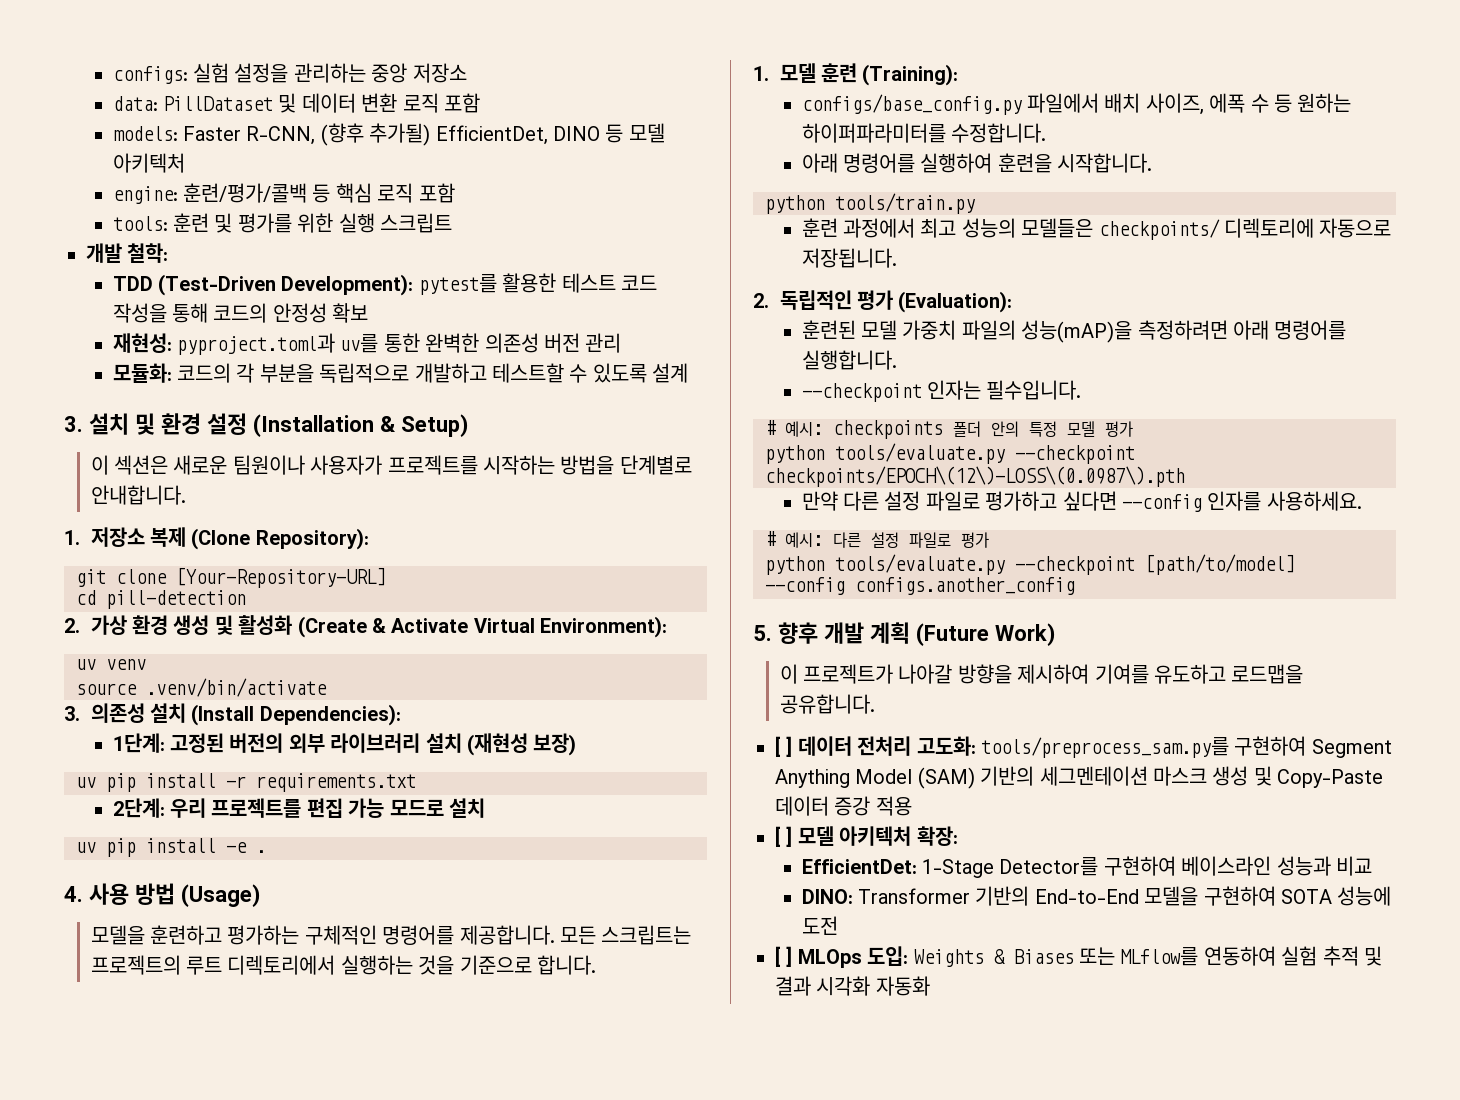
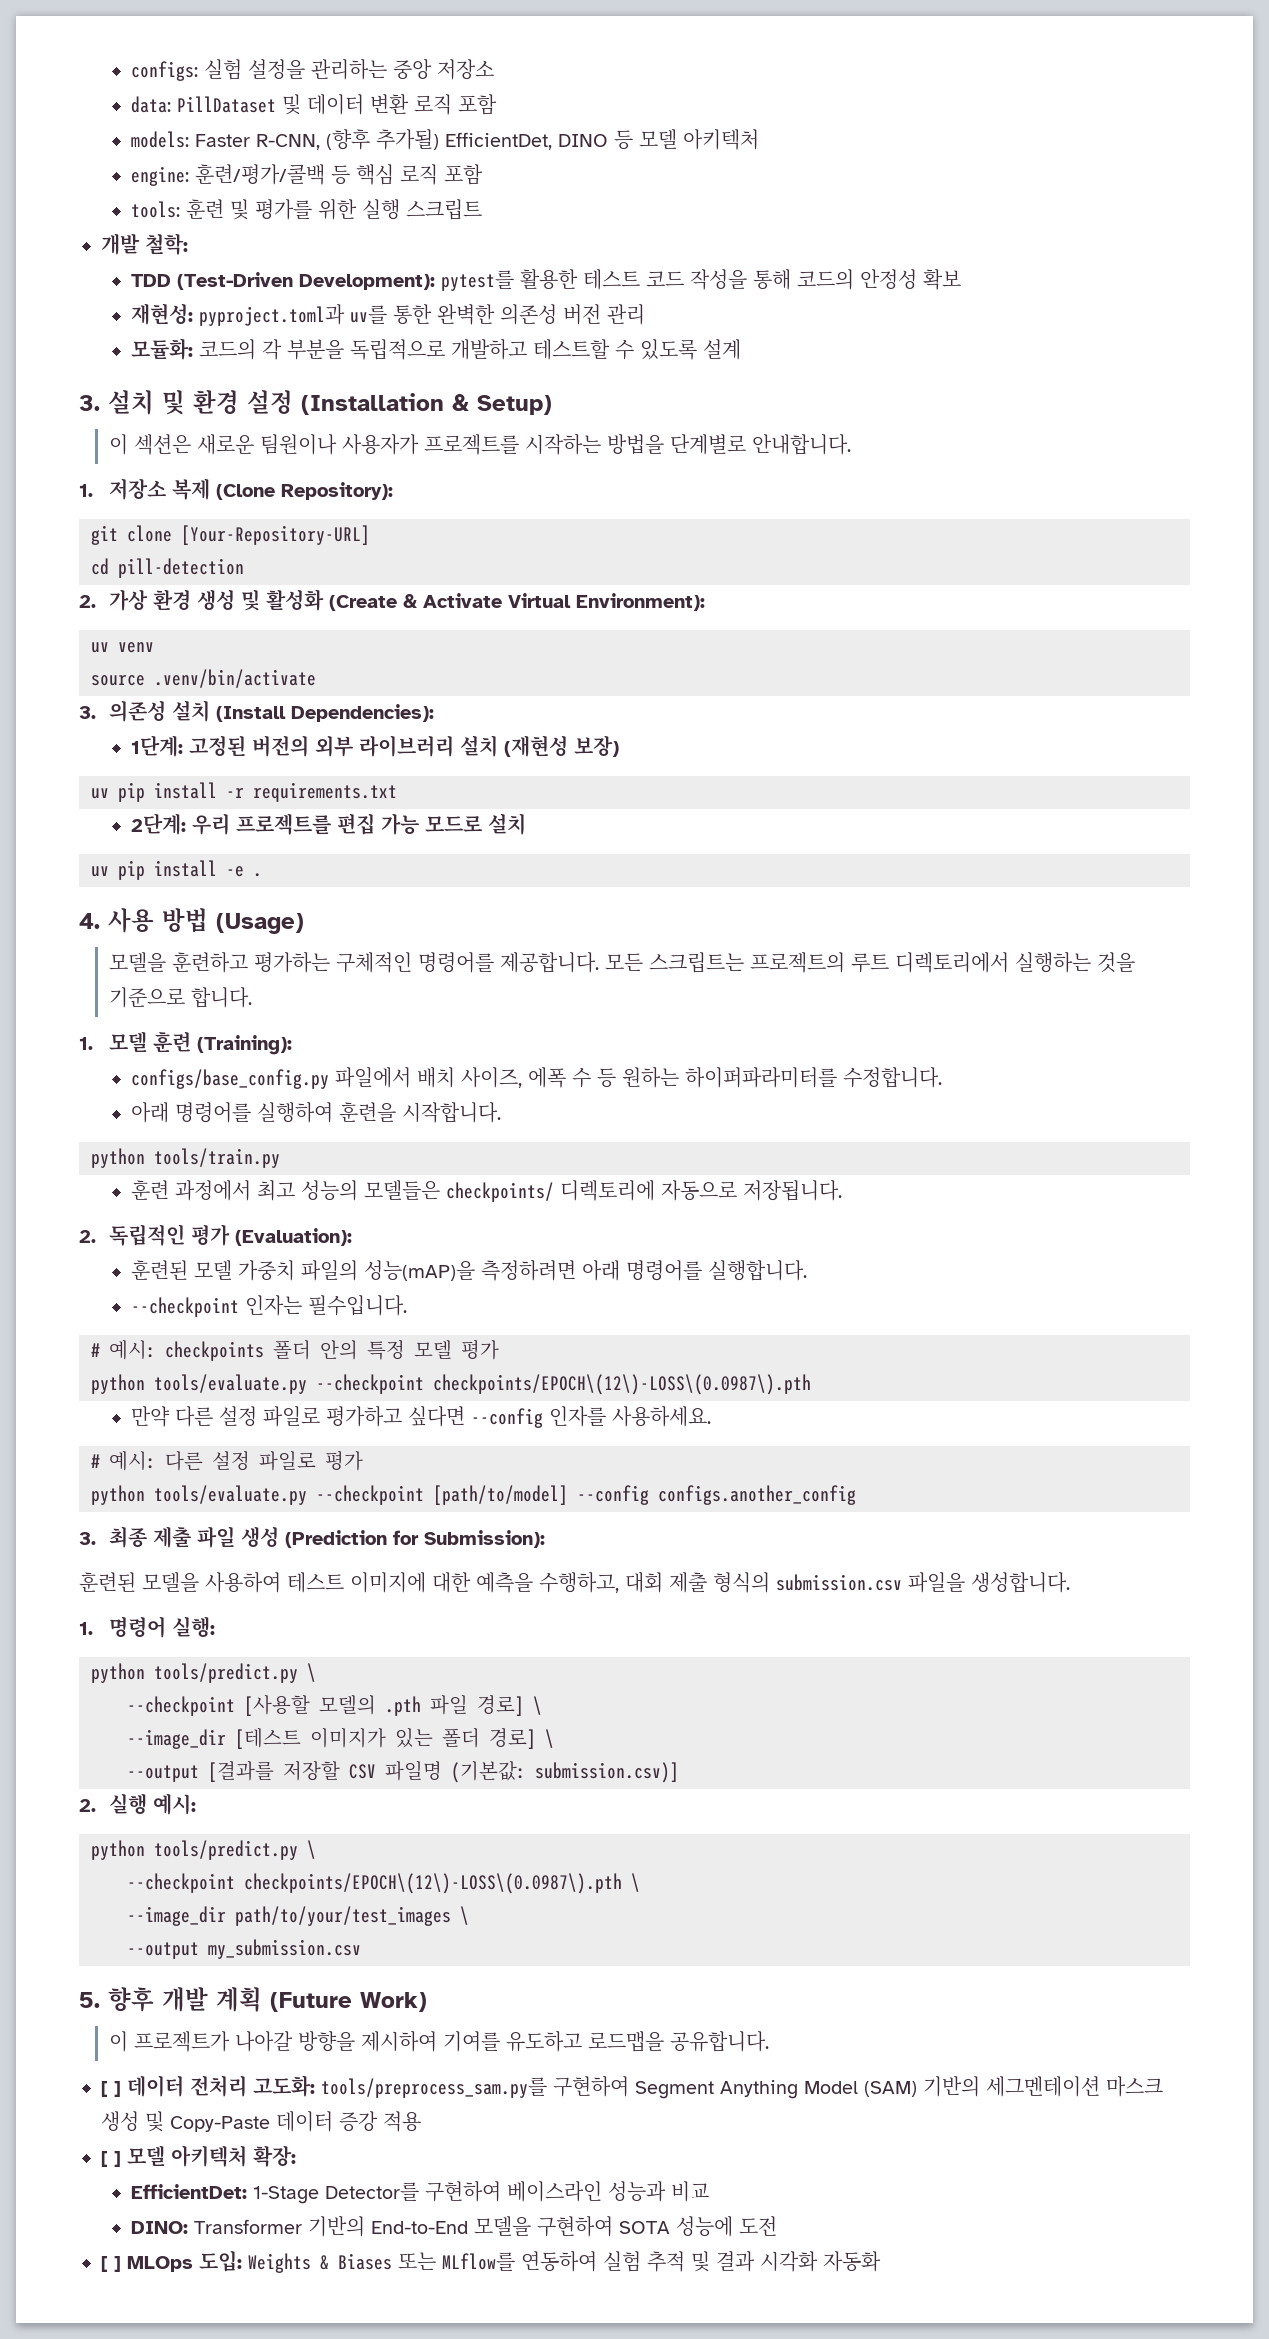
+ 3. 최종 제출 파일 생성 (Prediction for Submission):
+ 훈련된 모델을 사용하여 테스트 이미지에 대한 예측을 수행하고, 대회 제출 형식의 submission.csv 파일을 생성합니다.
+ 1. 명령어 실행:
+ python tools/predict.py \
+ --checkpoint [사용할 모델의 .pth 파일 경로] \
+ --image_dir [테스트 이미지가 있는 폴더 경로] \
+ --output [결과를 저장할 CSV 파일명 (기본값: submission.csv)]
+ 2. 실행 예시:
+ python tools/predict.py \
+ --checkpoint checkpoints/EPOCH\(12\)-LOSS\(0.0987\).pth \
+ --image_dir path/to/your/test_images \
+ --output my_submission.csv

